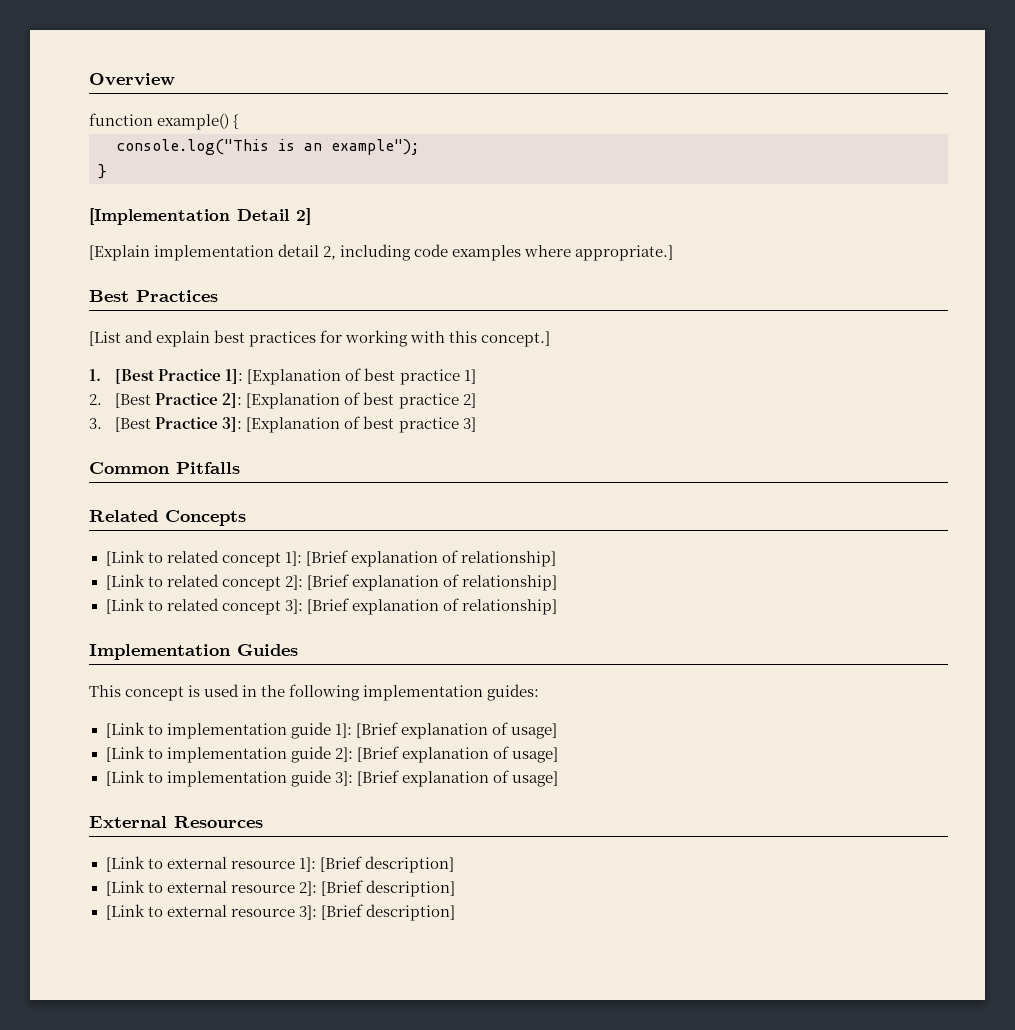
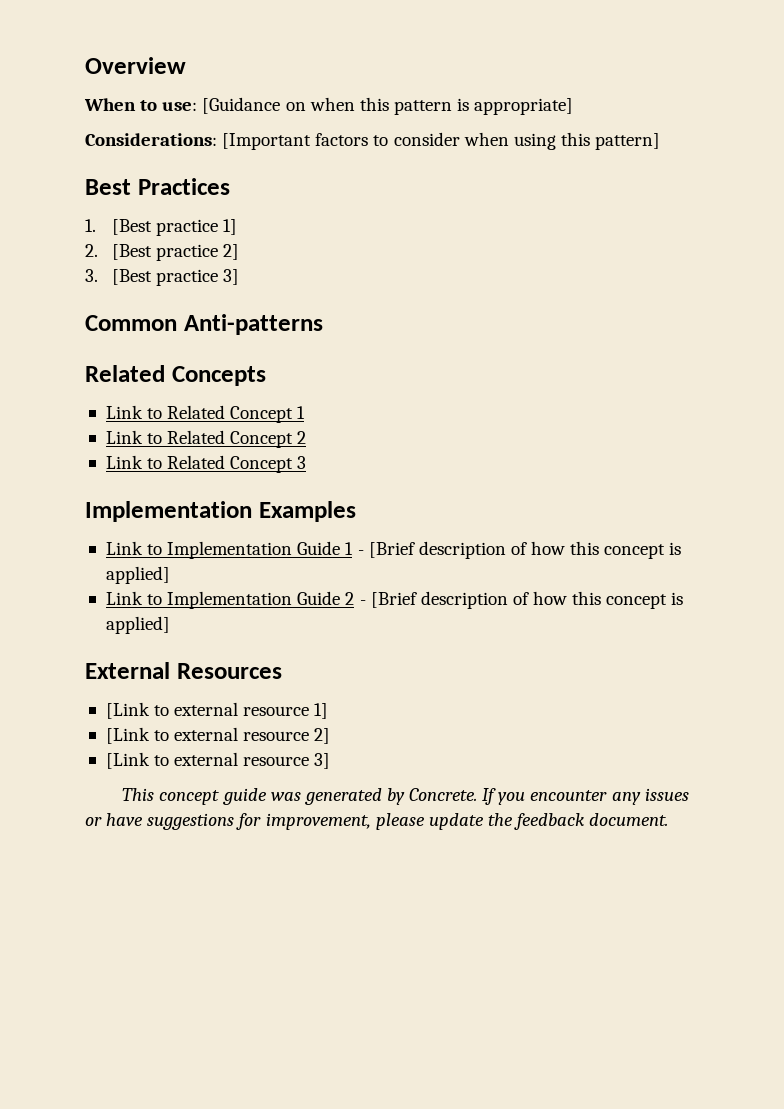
- function example() {
- console.log("This is an example");
- }
- [Implementation Detail 2]
- [Explain implementation detail 2, including code examples where appropriate.]
+ When to use: [Guidance on when this pattern is appropriate]
+ Considerations: [Important factors to consider when using this pattern]
  Best Practices
- [List and explain best practices for working with this concept.]
- 1. [Best Practice 1]: [Explanation of best practice 1]
+ 1. [Best practice 1]
- 2. [Best Practice 2]: [Explanation of best practice 2]
+ 2. [Best practice 2]
- 3. [Best Practice 3]: [Explanation of best practice 3]
+ 3. [Best practice 3]
- Common Pitfalls
+ Common Anti-patterns
- [Link to related concept 1]: [Brief explanation of relationship]
- [Link to related concept 2]: [Brief explanation of relationship]
- [Link to related concept 3]: [Brief explanation of relationship]
- Implementation Guides
- This concept is used in the following implementation guides:
- [Link to implementation guide 1]: [Brief explanation of usage]
- [Link to implementation guide 2]: [Brief explanation of usage]
- [Link to implementation guide 3]: [Brief explanation of usage]
+ Link to Related Concept 1
+ Link to Related Concept 2
+ Link to Related Concept 3
+ Implementation Examples
+ Link to Implementation Guide 1 - [Brief description of how this concept is applied]
+ Link to Implementation Guide 2 - [Brief description of how this concept is applied]
- [Link to external resource 1]: [Brief description]
- [Link to external resource 2]: [Brief description]
- [Link to external resource 3]: [Brief description]
+ [Link to external resource 1]
+ [Link to external resource 2]
+ [Link to external resource 3]
+ This concept guide was generated by Concrete. If you encounter any issues or have suggestions for improvement, please update the feedback document.

